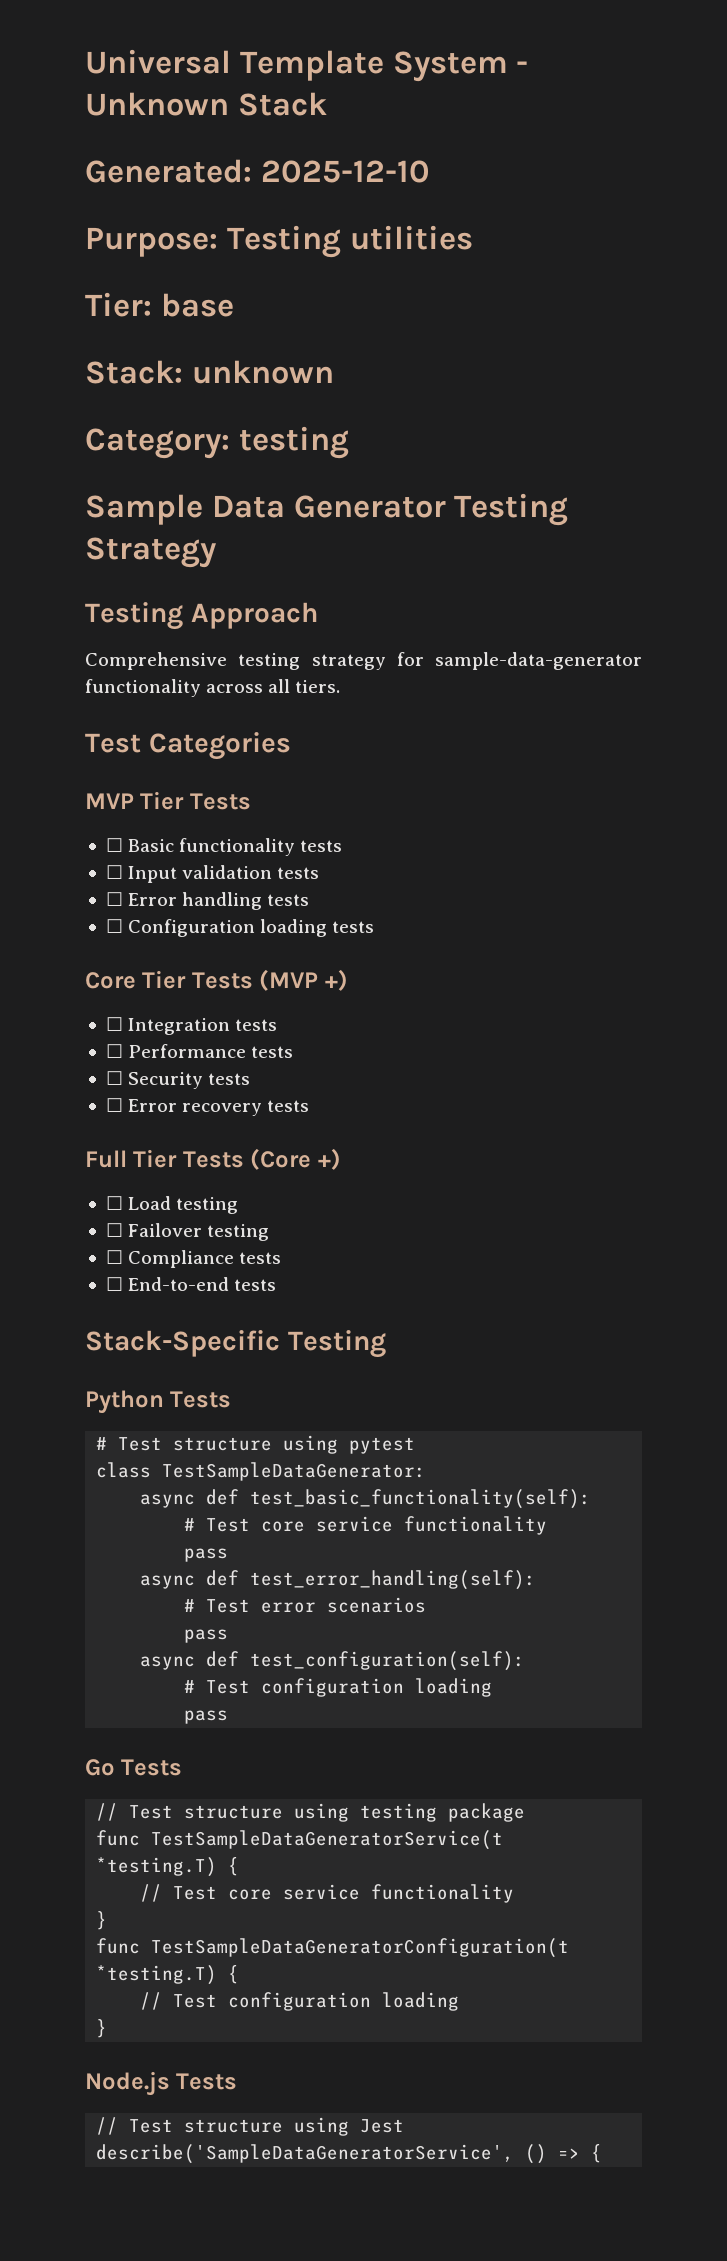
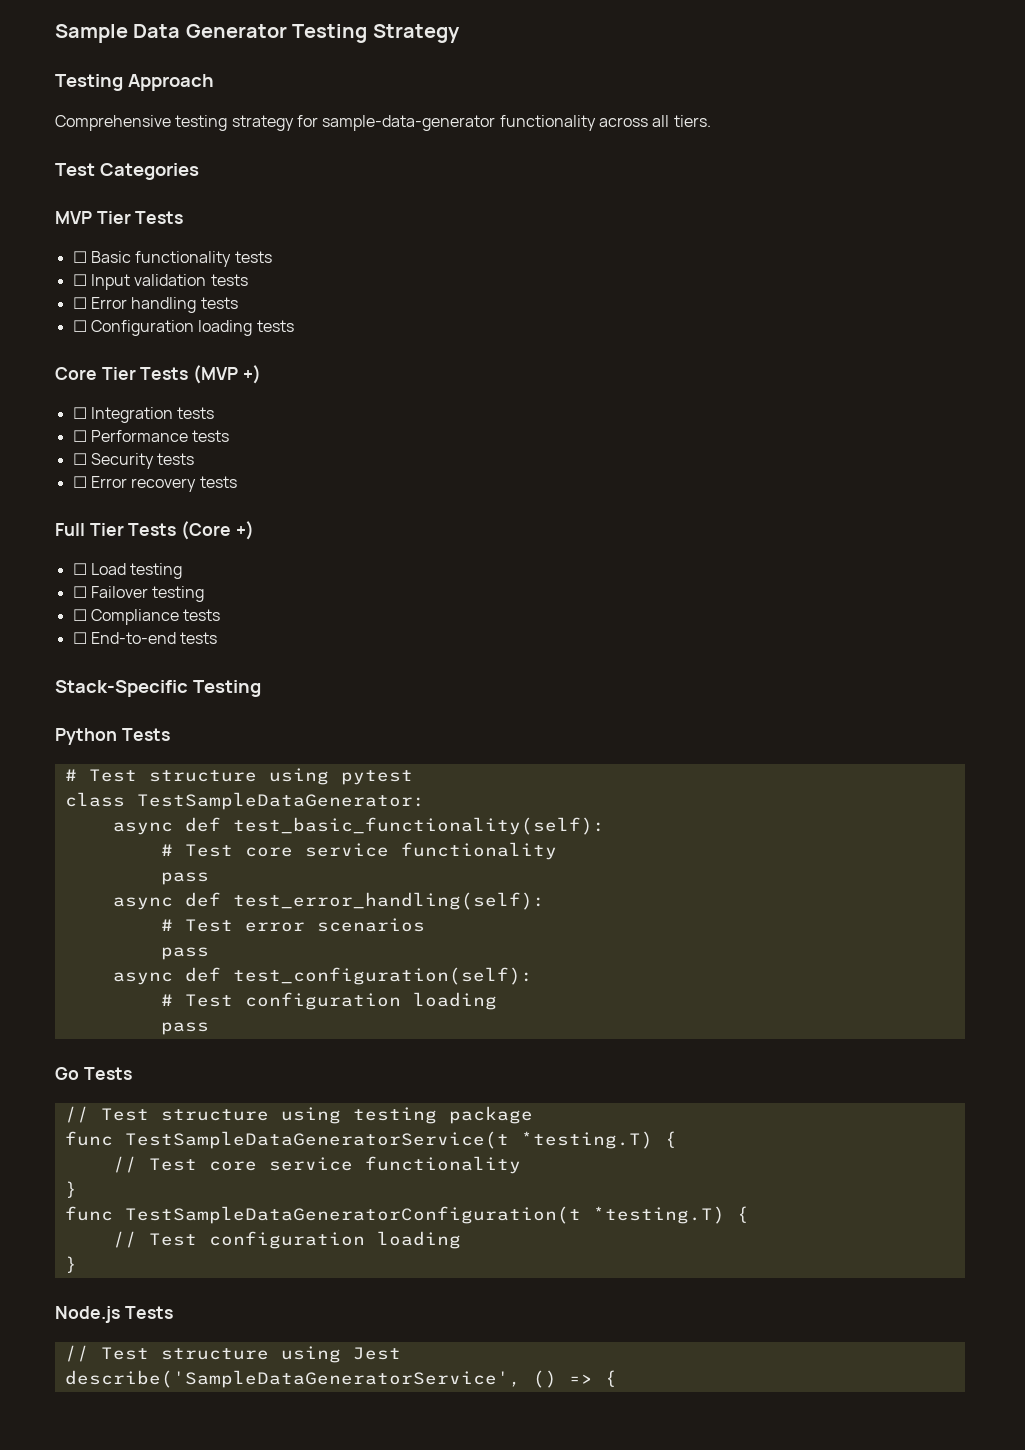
- Universal Template System - Unknown Stack
- Generated: 2025-12-10
- Purpose: Testing utilities
- Tier: base
- Stack: unknown
- Category: testing

